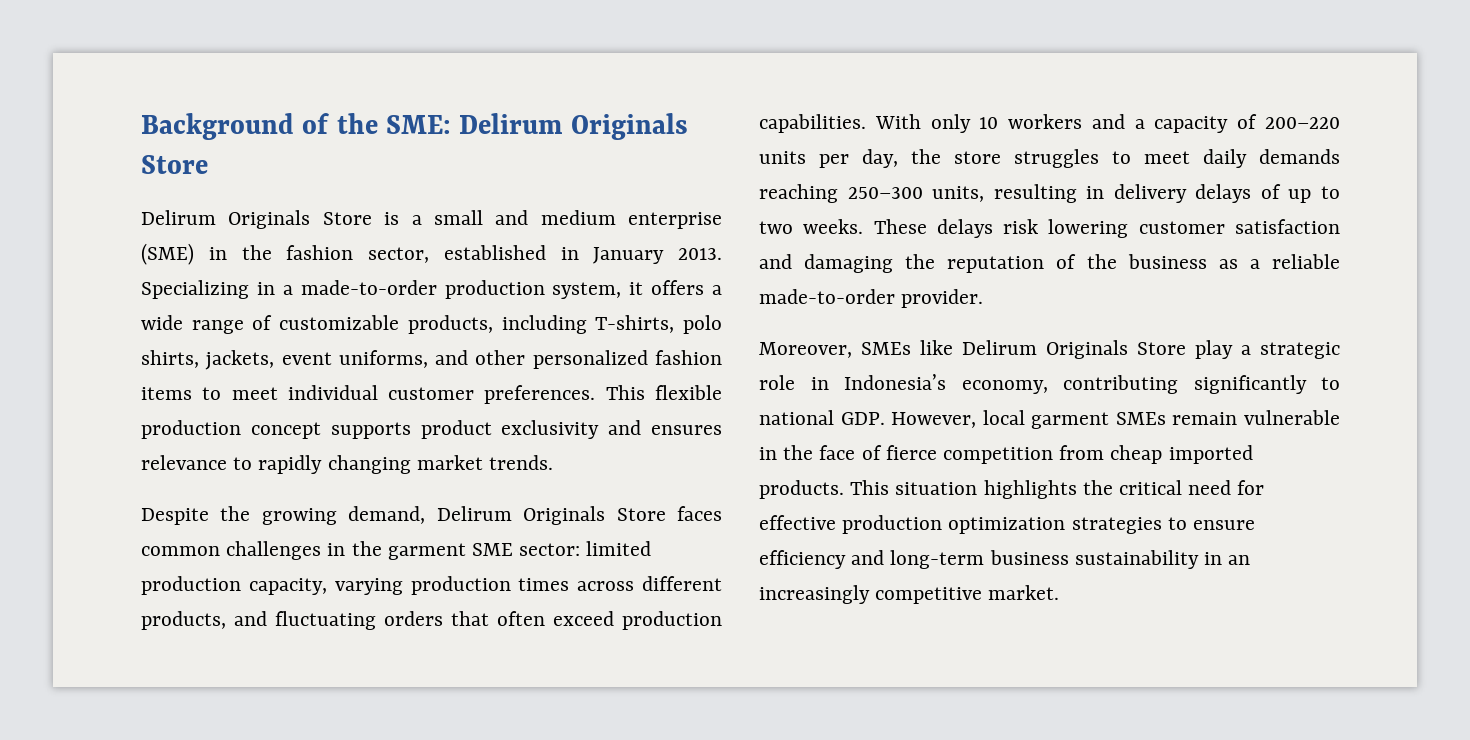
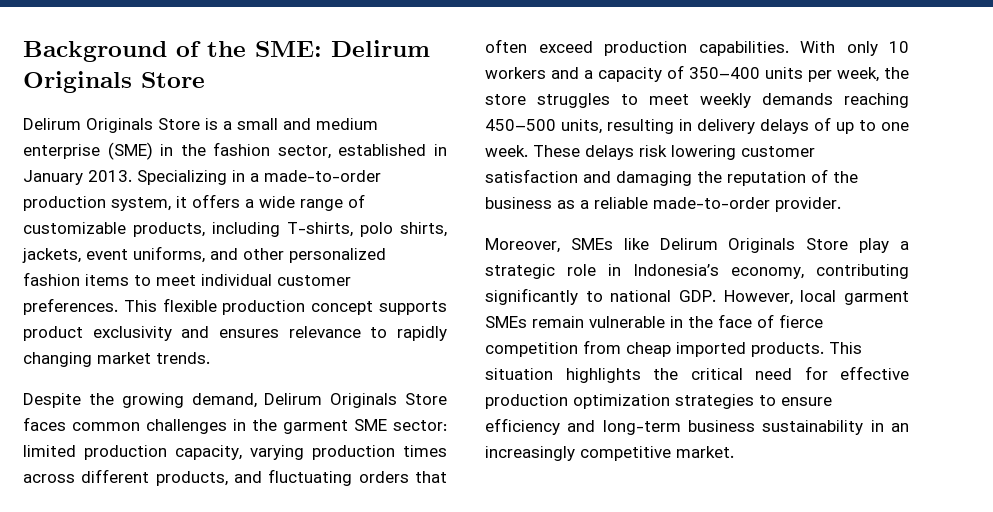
- With only 10 workers and a capacity of 200–220 units per day, the store struggles to meet daily demands reaching 250–300 units, resulting in delivery delays of up to two weeks.
+ With only 10 workers and a capacity of 350–400 units per week, the store struggles to meet weekly demands reaching 450–500 units, resulting in delivery delays of up to one week.

